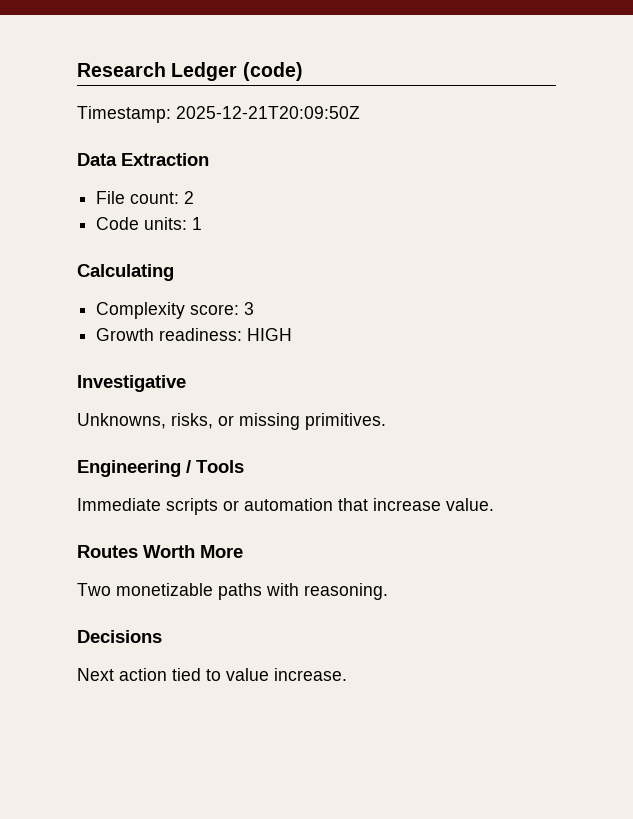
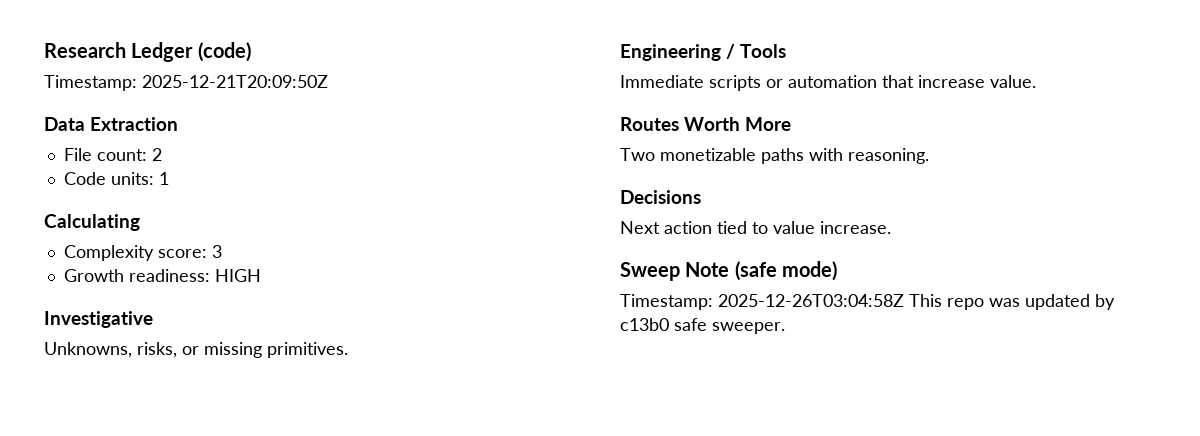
+ Sweep Note (safe mode)
+ Timestamp: 2025-12-26T03:04:58Z This repo was updated by c13b0 safe sweeper.

